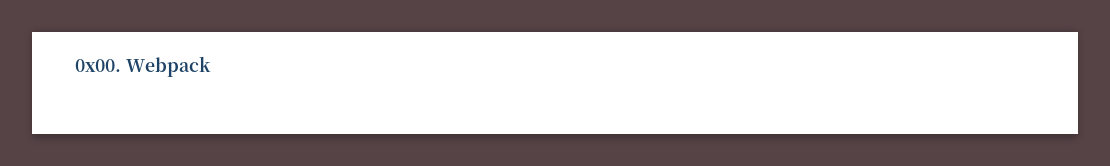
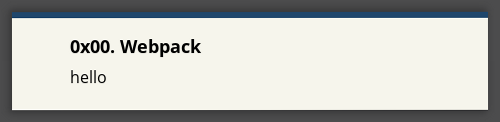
+ hello

